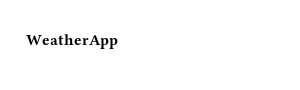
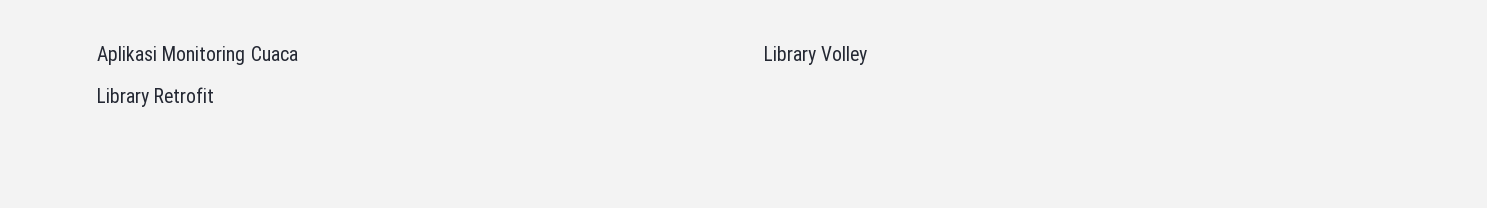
- WeatherApp
+ Aplikasi Monitoring Cuaca
+ Library Retrofit
+ Library Volley

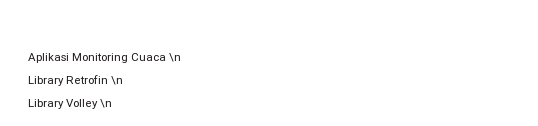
- Aplikasi Monitoring Cuaca
- Library Retrofit
+ Aplikasi Monitoring Cuaca \n
+ Library Retrofin \n
- Library Volley
+ Library Volley \n

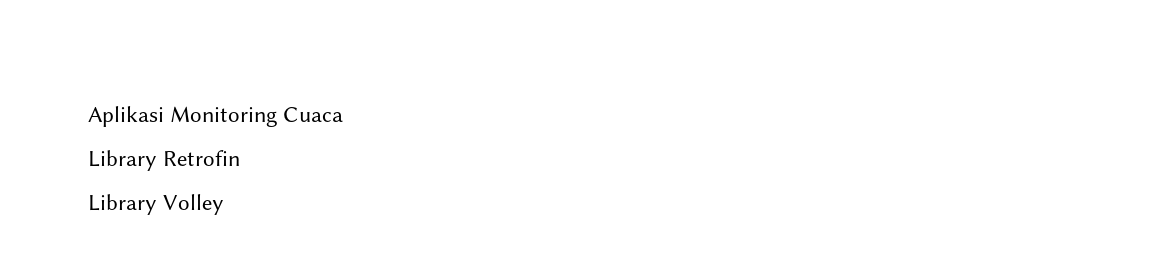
- Aplikasi Monitoring Cuaca \n
+ Aplikasi Monitoring Cuaca
- Library Retrofin \n
+ Library Retrofin
- Library Volley \n
+ Library Volley

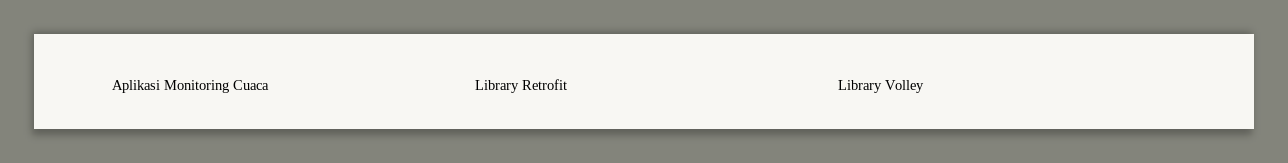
- Library Retrofin
+ Library Retrofit

